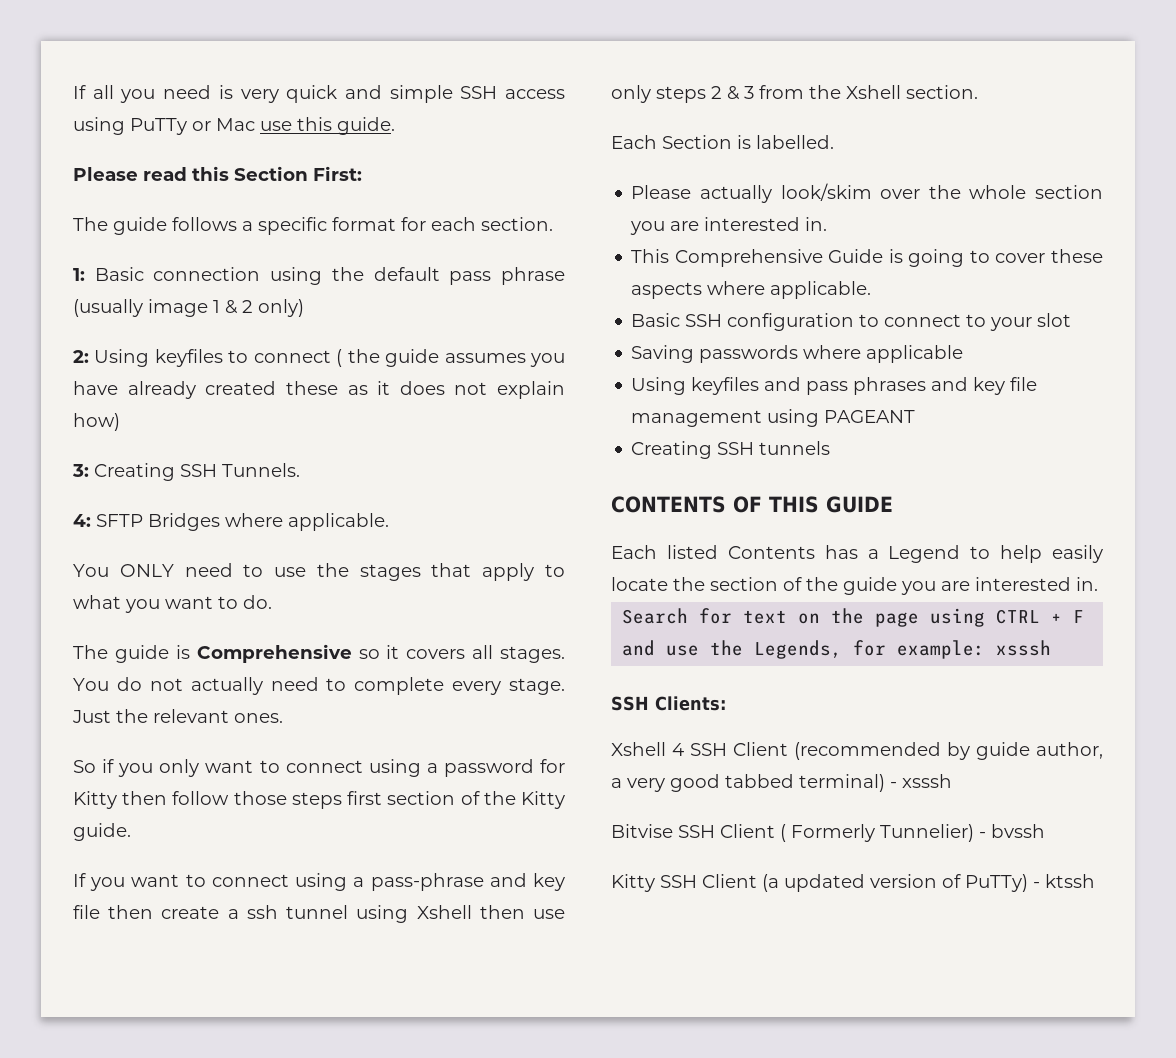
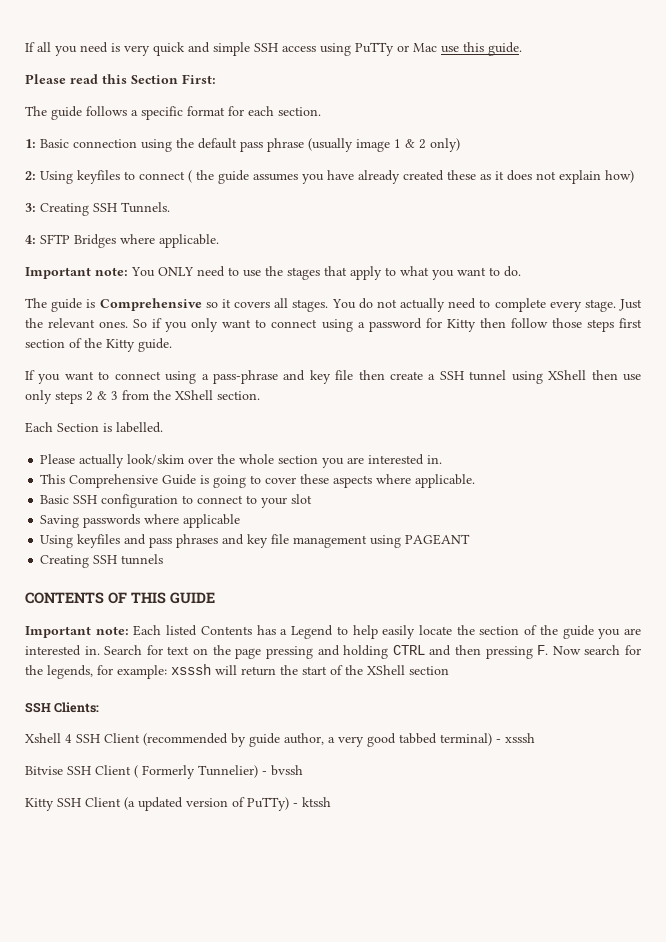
- You ONLY need to use the stages that apply to what you want to do.
+ Important note: You ONLY need to use the stages that apply to what you want to do.
- Just the relevant ones.
- So if you only want to connect using a password for Kitty then follow those steps first section of the Kitty guide.
+ Just the relevant ones. So if you only want to connect using a password for Kitty then follow those steps first section of the Kitty guide.
- If you want to connect using a pass-phrase and key file then create a ssh tunnel using Xshell then use only steps 2 & 3 from the Xshell section.
+ If you want to connect using a pass-phrase and key file then create a SSH tunnel using XShell then use only steps 2 & 3 from the XShell section.
- Each listed Contents has a Legend to help easily locate the section of the guide you are interested in.
- Search for text on the page using CTRL + F and use the Legends, for example: xsssh
+ Important note: Each listed Contents has a Legend to help easily locate the section of the guide you are interested in. Search for text on the page pressing and holding CTRL and then pressing F. Now search for the legends, for example: xsssh will return the start of the XShell section

